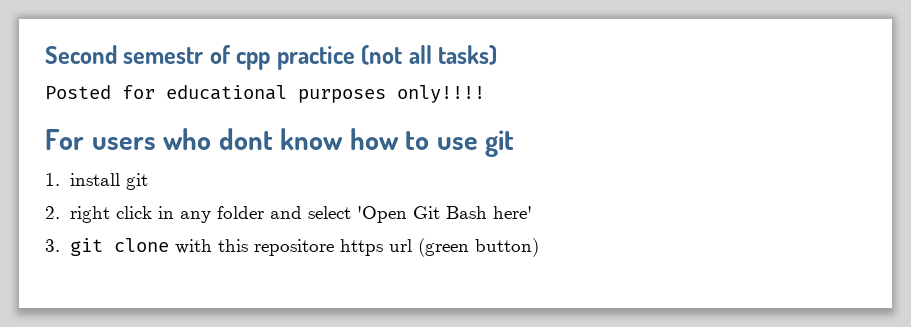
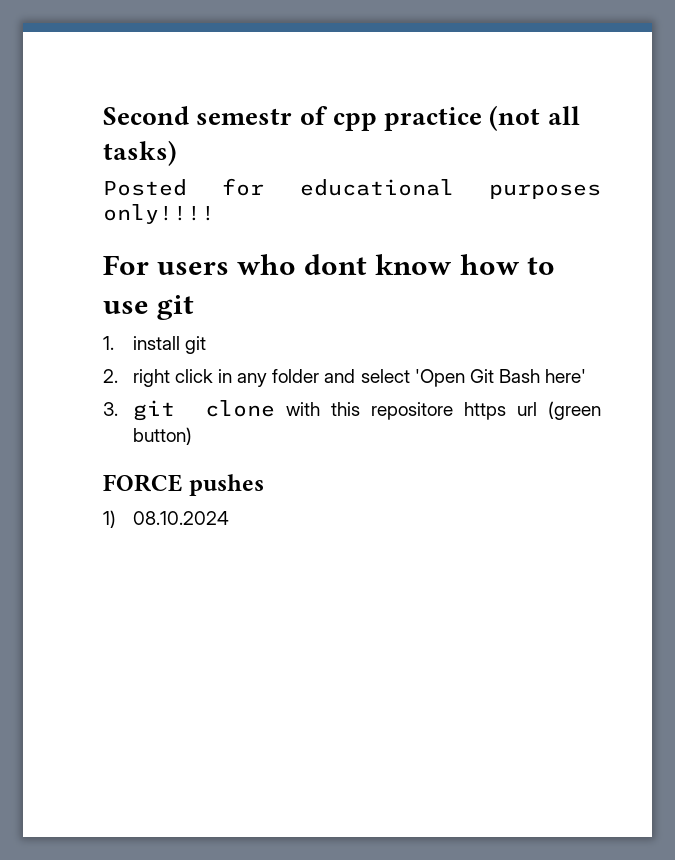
+ FORCE pushes
+ 1) 08.10.2024

